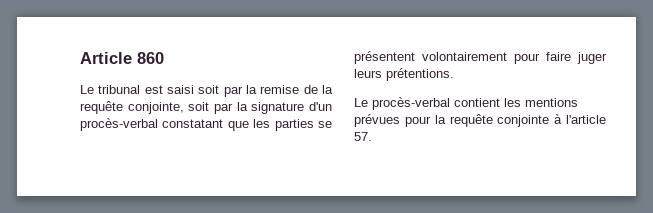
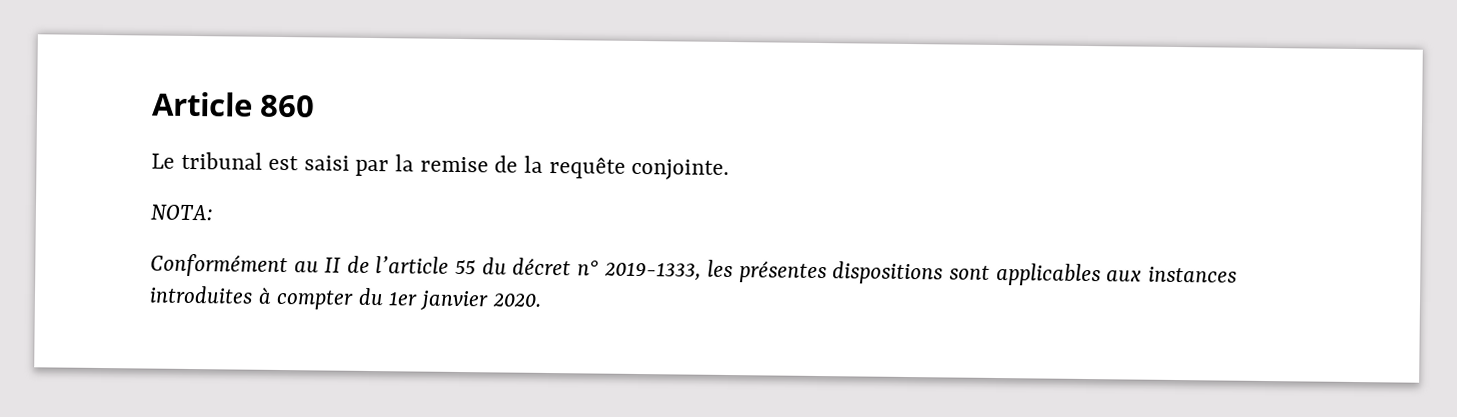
- Le tribunal est saisi soit par la remise de la requête conjointe, soit par la signature d'un procès-verbal constatant que les parties se présentent volontairement pour faire juger leurs prétentions.
- Le procès-verbal contient les mentions prévues pour la requête conjointe à l'article 57.
+ Le tribunal est saisi par la remise de la requête conjointe.
+ NOTA:
+ Conformément au II de l’article 55 du décret n° 2019-1333, les présentes dispositions sont applicables aux instances introduites à compter du 1er janvier 2020.

